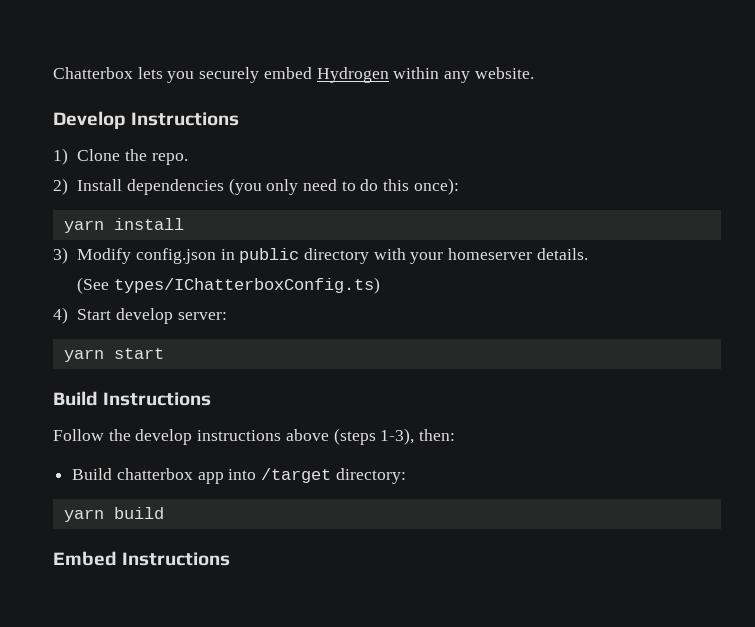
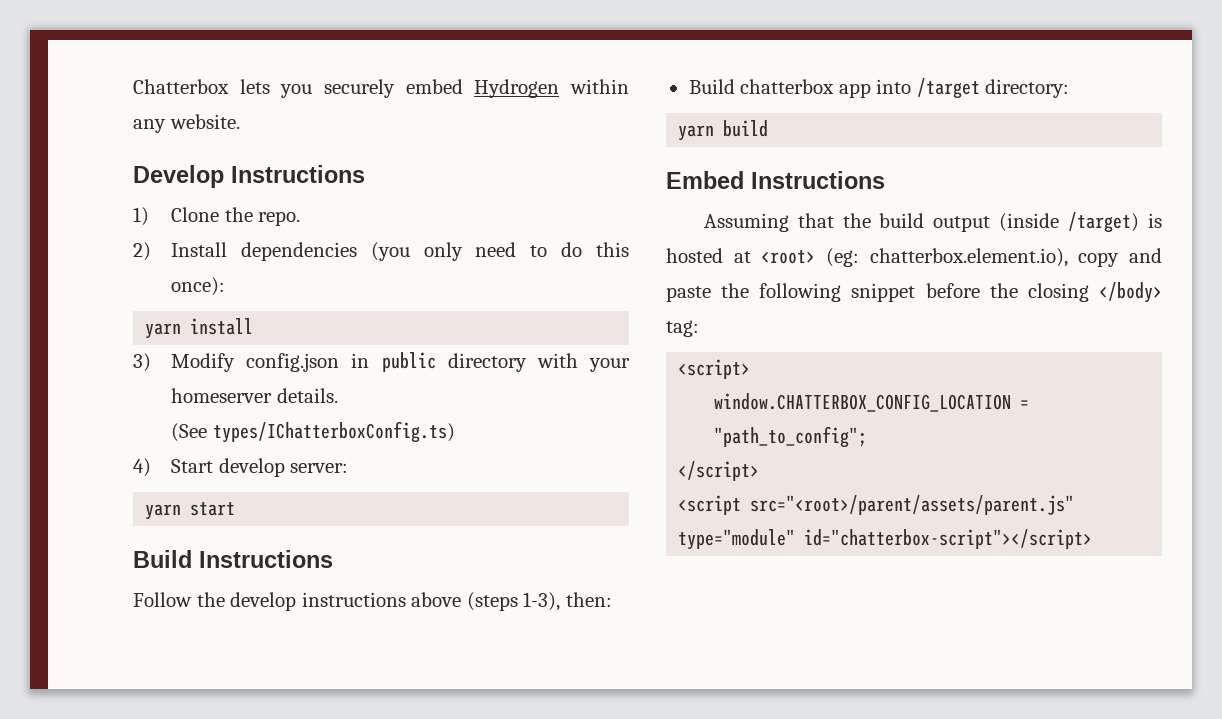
+ Assuming that the build output (inside /target) is hosted at <root> (eg: chatterbox.element.io), copy and paste the following snippet before the closing </body> tag:
+ <script>
+ window.CHATTERBOX_CONFIG_LOCATION = "path_to_config";
+ </script>
+ <script src="<root>/parent/assets/parent.js" type="module" id="chatterbox-script"></script>

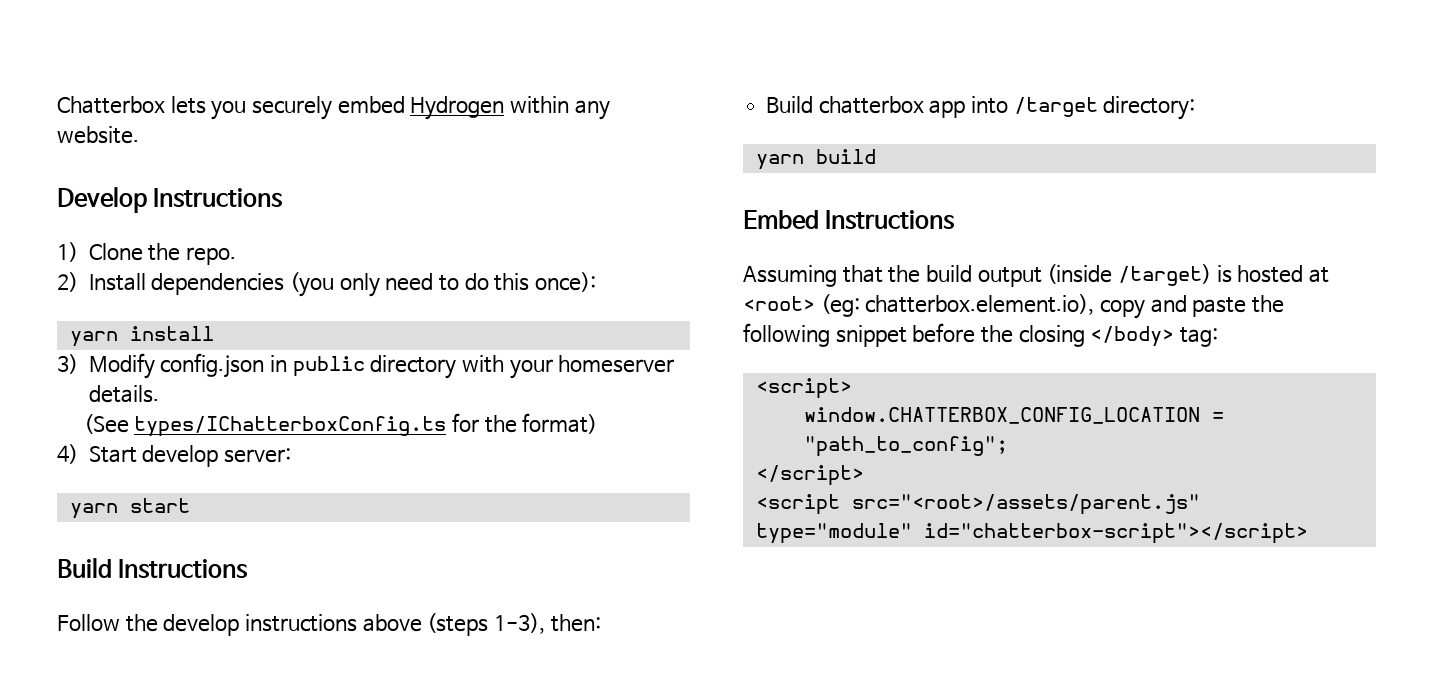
- (See types/IChatterboxConfig.ts)
+ (See types/IChatterboxConfig.ts for the format)
- <script src="<root>/parent/assets/parent.js" type="module" id="chatterbox-script"></script>
+ <script src="<root>/assets/parent.js" type="module" id="chatterbox-script"></script>

